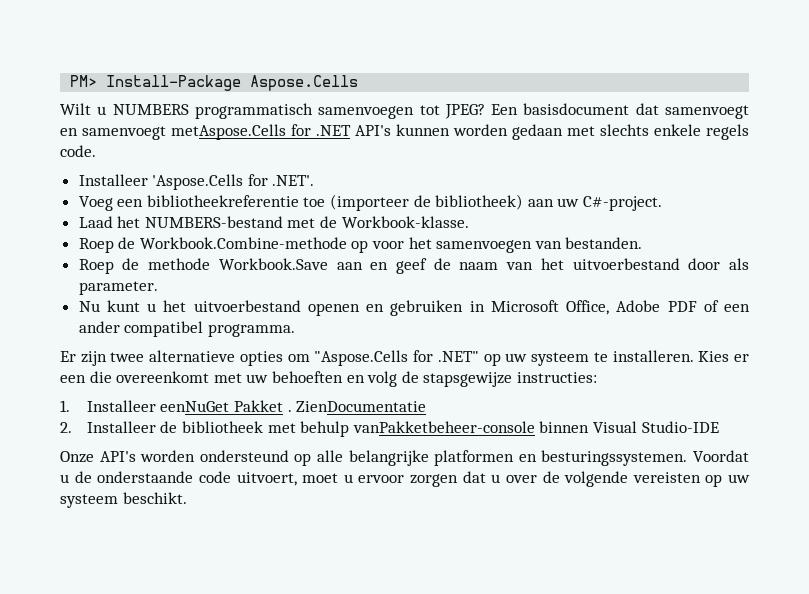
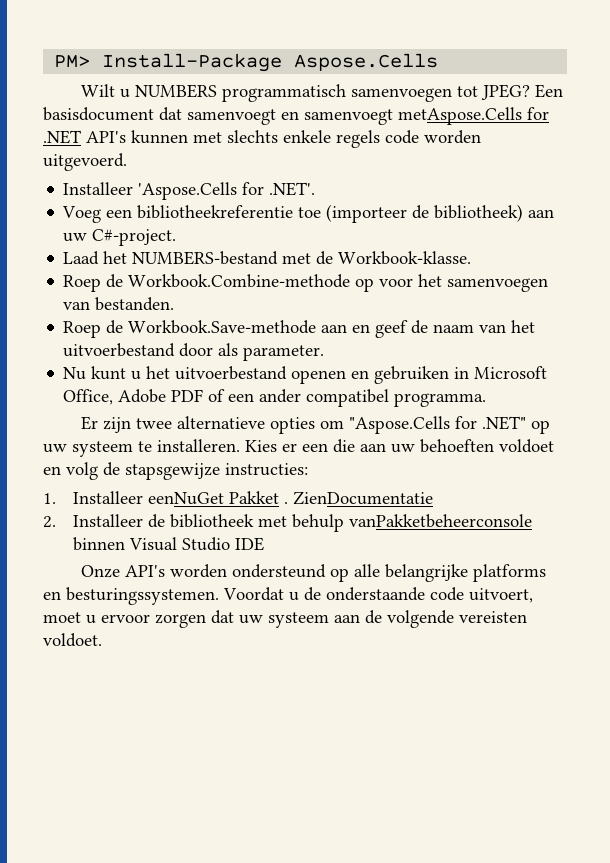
- Een basisdocument dat samenvoegt en samenvoegt metAspose.Cells for .NET API's kunnen worden gedaan met slechts enkele regels code.
+ Een basisdocument dat samenvoegt en samenvoegt metAspose.Cells for .NET API's kunnen met slechts enkele regels code worden uitgevoerd.
- Roep de methode Workbook.Save aan en geef de naam van het uitvoerbestand door als parameter.
+ Roep de Workbook.Save-methode aan en geef de naam van het uitvoerbestand door als parameter.
- Kies er een die overeenkomt met uw behoeften en volg de stapsgewijze instructies:
+ Kies er een die aan uw behoeften voldoet en volg de stapsgewijze instructies:
- 2. Installeer de bibliotheek met behulp vanPakketbeheer-console binnen Visual Studio-IDE
+ 2. Installeer de bibliotheek met behulp vanPakketbeheerconsole binnen Visual Studio IDE
- Onze API's worden ondersteund op alle belangrijke platformen en besturingssystemen.
+ Onze API's worden ondersteund op alle belangrijke platforms en besturingssystemen.
- Voordat u de onderstaande code uitvoert, moet u ervoor zorgen dat u over de volgende vereisten op uw systeem beschikt.
+ Voordat u de onderstaande code uitvoert, moet u ervoor zorgen dat uw systeem aan de volgende vereisten voldoet.

